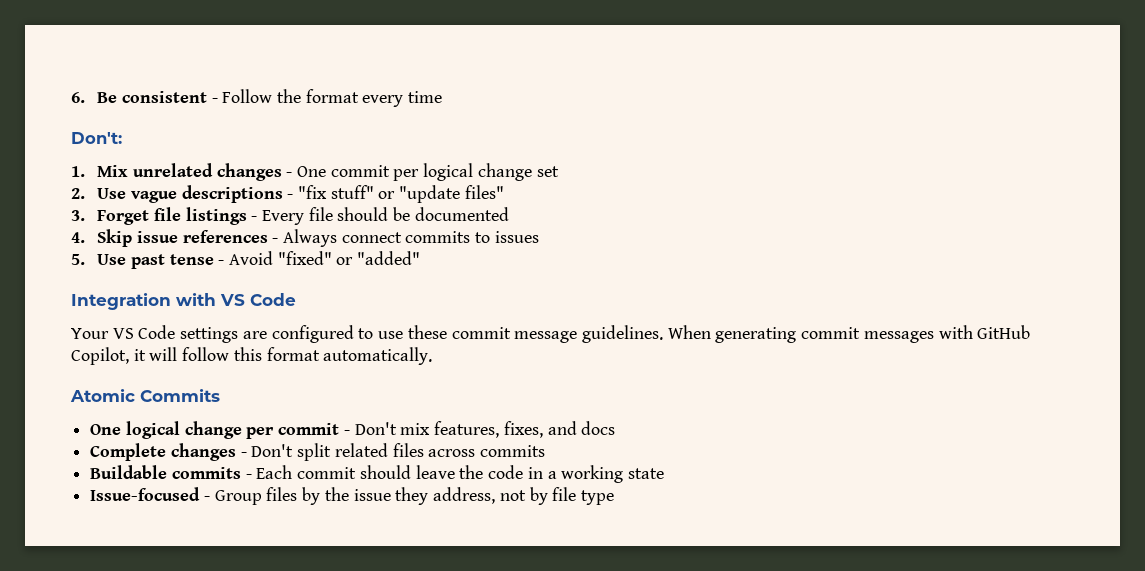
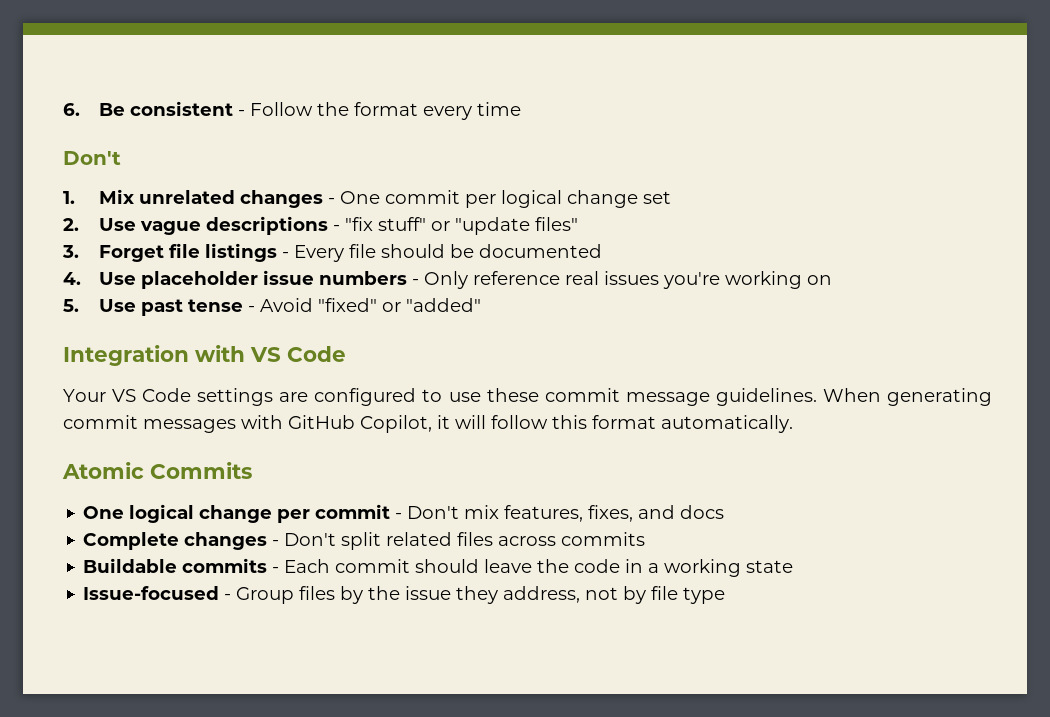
  6. Be consistent - Follow the format every time
- Don't:
+ Don't
- 4. Skip issue references - Always connect commits to issues
+ 4. Use placeholder issue numbers - Only reference real issues you're working on

